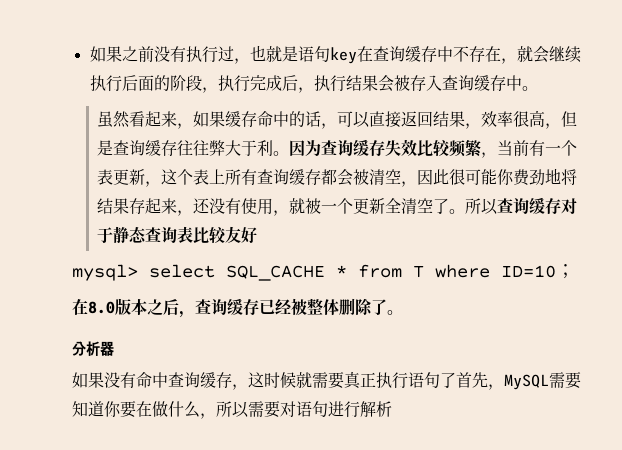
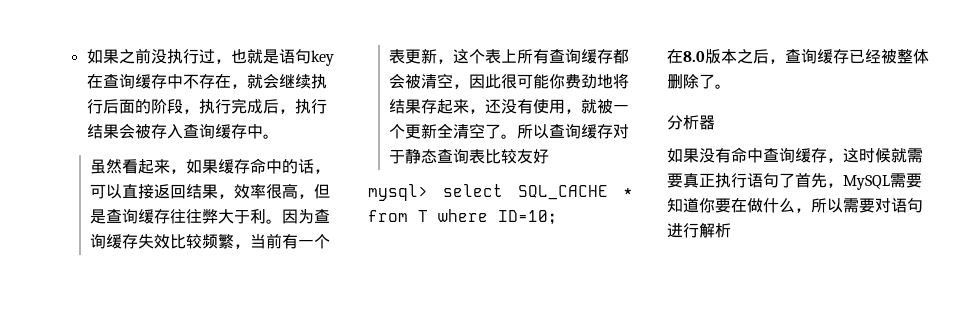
- 如果之前没有执行过，也就是语句key在查询缓存中不存在，就会继续执行后面的阶段，执行完成后，执行结果会被存入查询缓存中。
+ 如果之前没执行过，也就是语句key在查询缓存中不存在，就会继续执行后面的阶段，执行完成后，执行结果会被存入查询缓存中。

